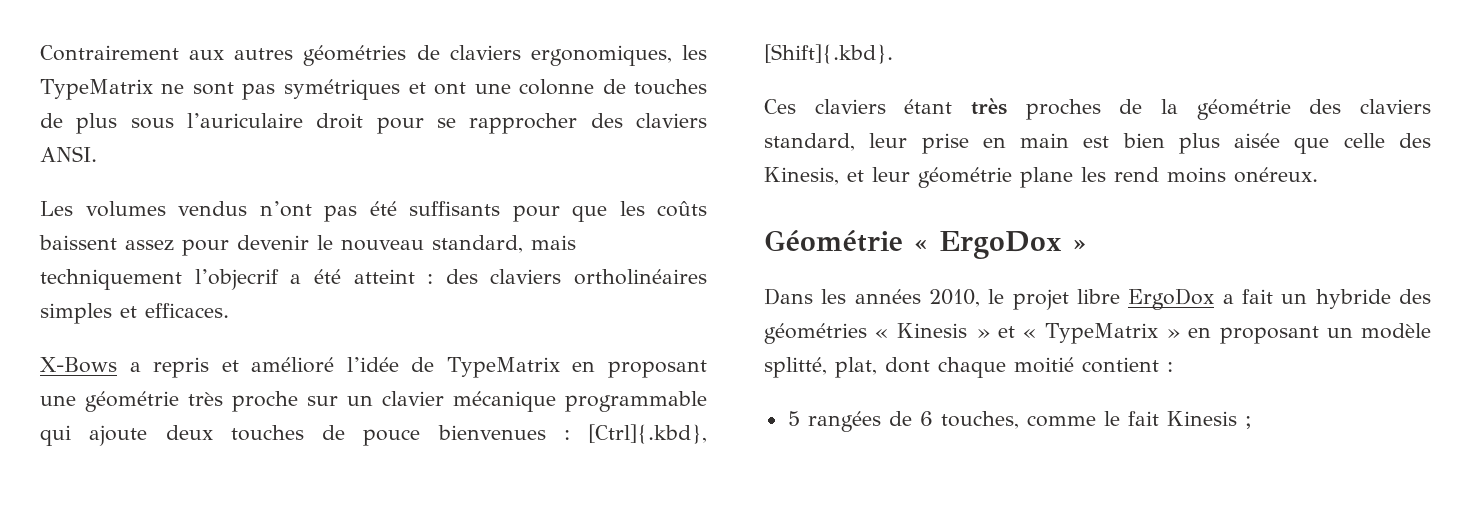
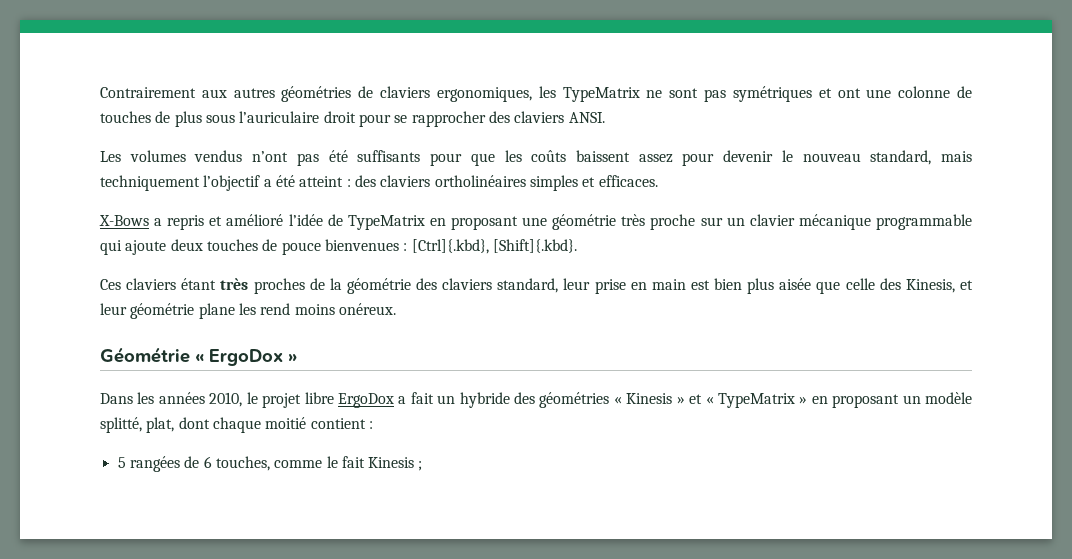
- Les volumes vendus n’ont pas été suffisants pour que les coûts baissent assez pour devenir le nouveau standard, mais techniquement l’objecrif a été atteint : des claviers ortholinéaires simples et efficaces.
+ Les volumes vendus n’ont pas été suffisants pour que les coûts baissent assez pour devenir le nouveau standard, mais techniquement l’objectif a été atteint : des claviers ortholinéaires simples et efficaces.

